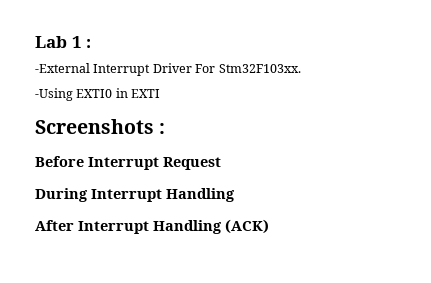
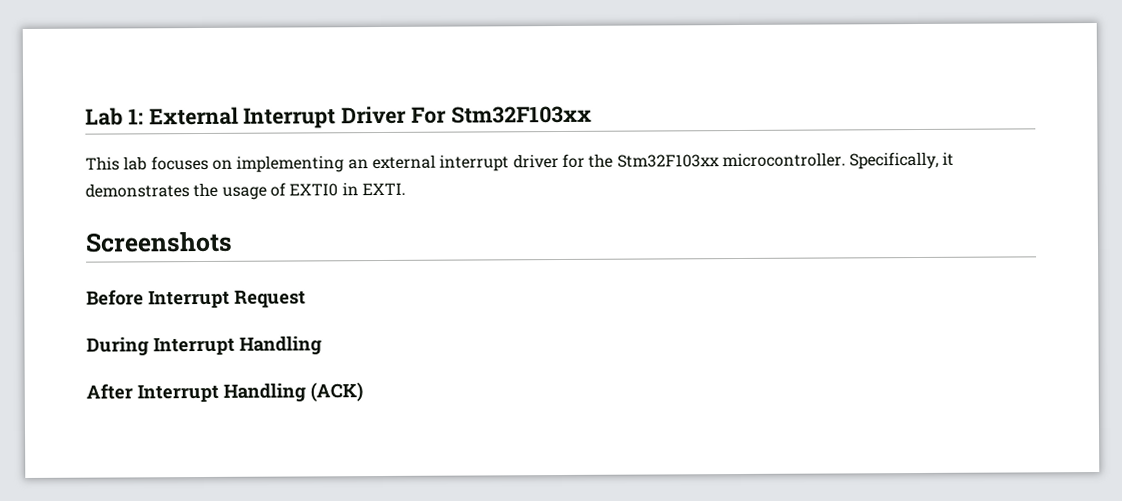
- Lab 1 :
- -External Interrupt Driver For Stm32F103xx.
- -Using EXTI0 in EXTI
+ Lab 1: External Interrupt Driver For Stm32F103xx
+ This lab focuses on implementing an external interrupt driver for the Stm32F103xx microcontroller. Specifically, it demonstrates the usage of EXTI0 in EXTI.
- Screenshots :
+ Screenshots

